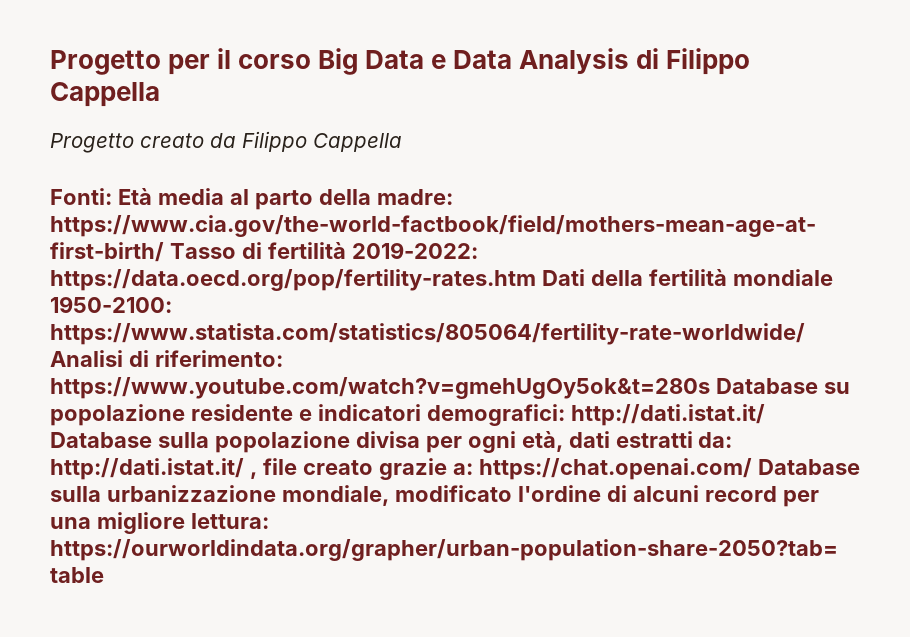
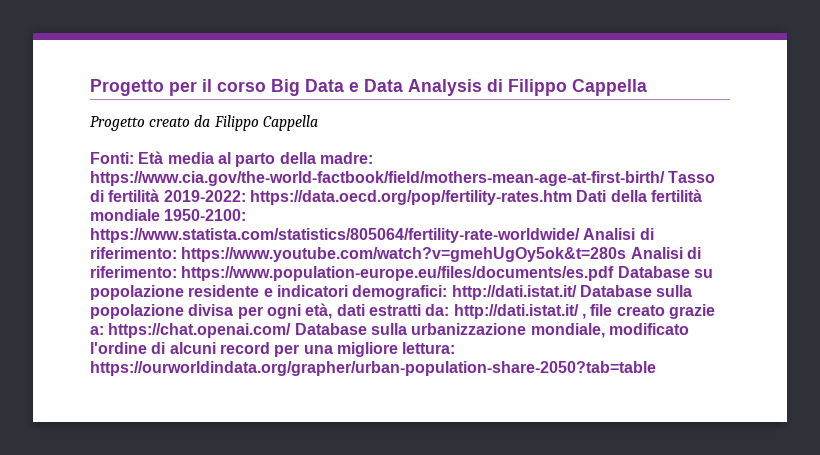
- https://www.youtube.com/watch?v=gmehUgOy5ok&t=280s Database su popolazione residente e indicatori demografici:
+ https://www.youtube.com/watch?v=gmehUgOy5ok&t=280s Analisi di riferimento: https://www.population-europe.eu/files/documents/es.pdf Database su popolazione residente e indicatori demografici:

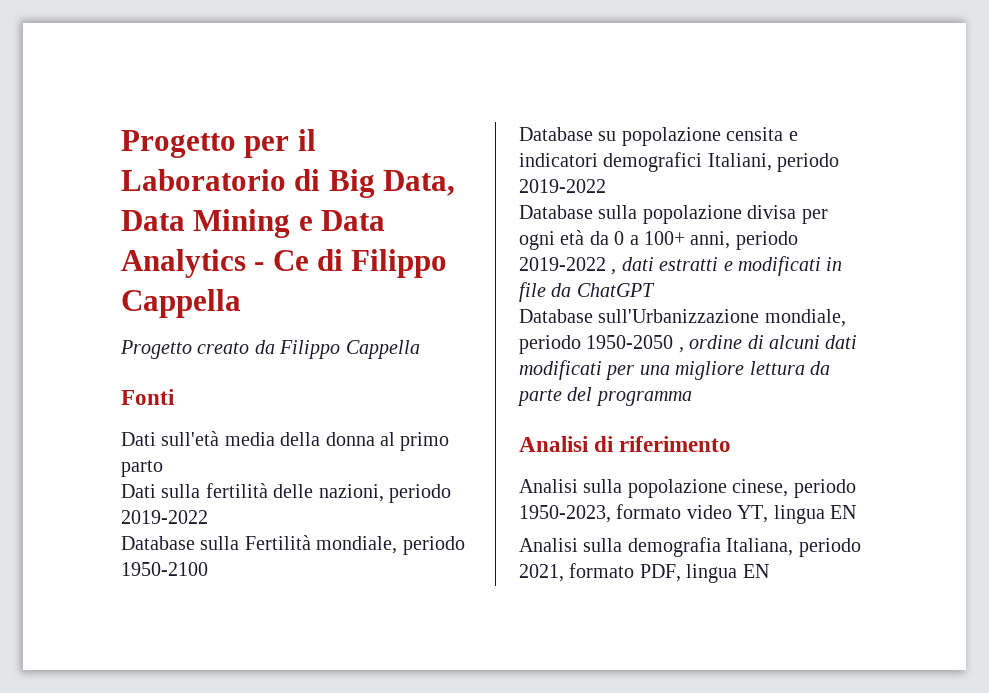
- Progetto per il corso Big Data e Data Analysis di Filippo Cappella
+ Progetto per il Laboratorio di Big Data, Data Mining e Data Analytics - Ce di Filippo Cappella
- Fonti: Età media al parto della madre: https://www.cia.gov/the-world-factbook/field/mothers-mean-age-at-first-birth/ Tasso di fertilità 2019-2022: https://data.oecd.org/pop/fertility-rates.htm Dati della fertilità mondiale 1950-2100: https://www.statista.com/statistics/805064/fertility-rate-worldwide/ Analisi di riferimento: https://www.youtube.com/watch?v=gmehUgOy5ok&t=280s Analisi di riferimento: https://www.population-europe.eu/files/documents/es.pdf Database su popolazione residente e indicatori demografici: http://dati.istat.it/ Database sulla popolazione divisa per ogni età, dati estratti da: http://dati.istat.it/ , file creato grazie a: https://chat.openai.com/ Database sulla urbanizzazione mondiale, modificato l'ordine di alcuni record per una migliore lettura: https://ourworldindata.org/grapher/urban-population-share-2050?tab=table
+ Fonti
+ Dati sull'età media della donna al primo parto
+ Dati sulla fertilità delle nazioni, periodo 2019-2022
+ Database sulla Fertilità mondiale, periodo 1950-2100
+ Database su popolazione censita e indicatori demografici Italiani, periodo 2019-2022
+ Database sulla popolazione divisa per ogni età da 0 a 100+ anni, periodo 2019-2022 , dati estratti e modificati in file da ChatGPT
+ Database sull'Urbanizzazione mondiale, periodo 1950-2050 , ordine di alcuni dati modificati per una migliore lettura da parte del programma
+ Analisi di riferimento
+ Analisi sulla popolazione cinese, periodo 1950-2023, formato video YT, lingua EN
+ Analisi sulla demografia Italiana, periodo 2021, formato PDF, lingua EN

